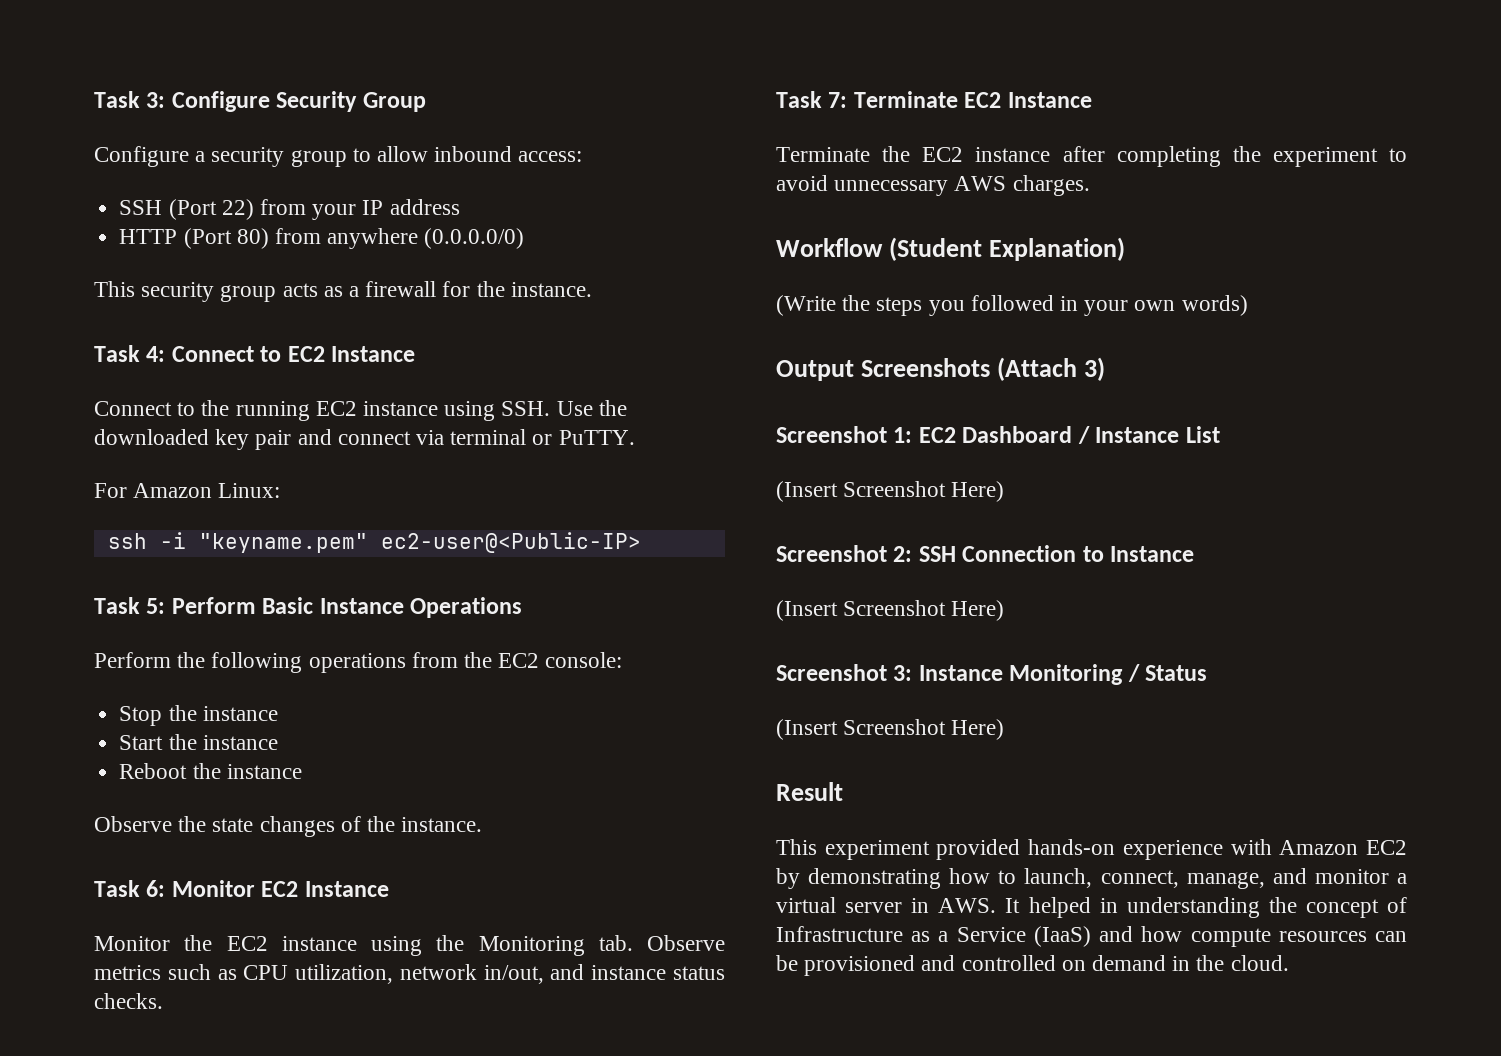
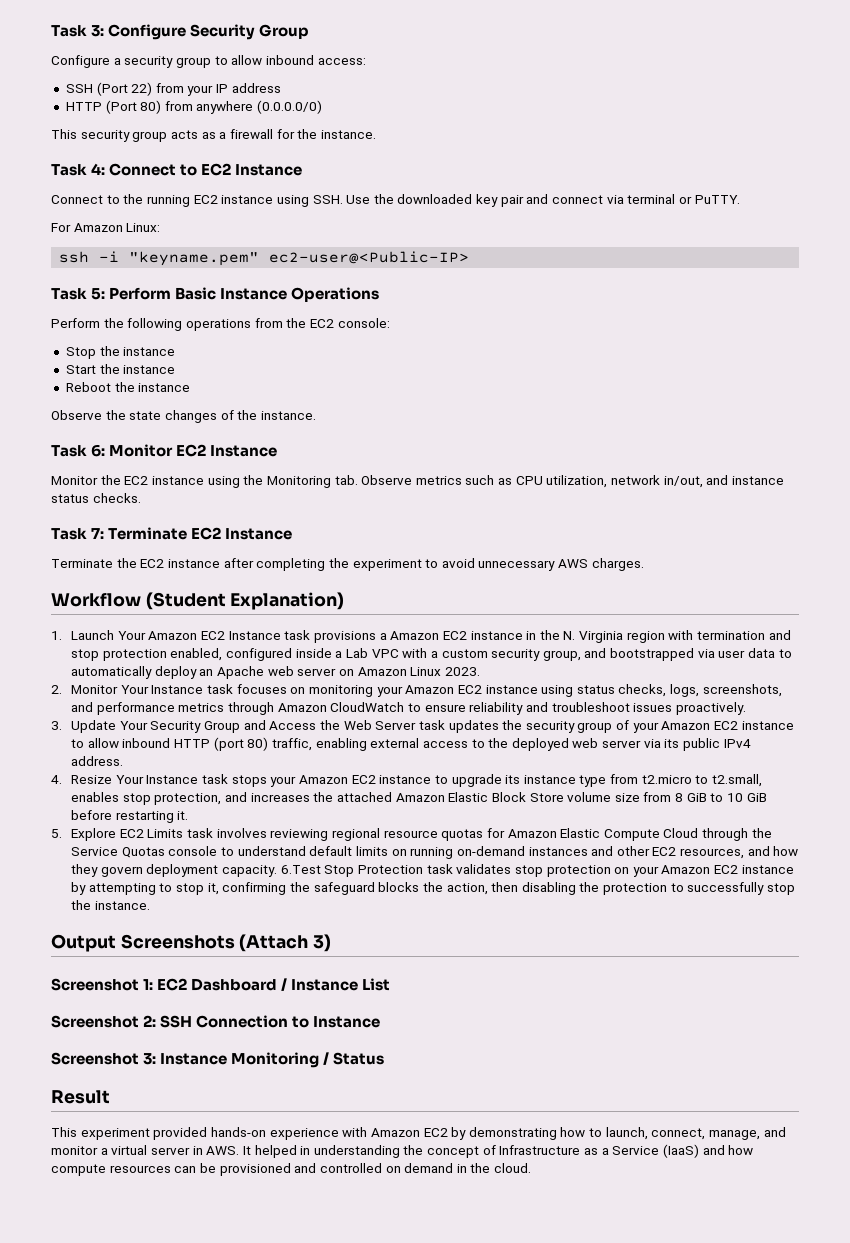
- (Write the steps you followed in your own words)
+ 1. Launch Your Amazon EC2 Instance task provisions a Amazon EC2 instance in the N. Virginia region with termination and stop protection enabled, configured inside a Lab VPC with a custom security group, and bootstrapped via user data to automatically deploy an Apache web server on Amazon Linux 2023.
+ 2. Monitor Your Instance task focuses on monitoring your Amazon EC2 instance using status checks, logs, screenshots, and performance metrics through Amazon CloudWatch to ensure reliability and troubleshoot issues proactively.
+ 3. Update Your Security Group and Access the Web Server task updates the security group of your Amazon EC2 instance to allow inbound HTTP (port 80) traffic, enabling external access to the deployed web server via its public IPv4 address.
+ 4. Resize Your Instance task stops your Amazon EC2 instance to upgrade its instance type from t2.micro to t2.small, enables stop protection, and increases the attached Amazon Elastic Block Store volume size from 8 GiB to 10 GiB before restarting it.
+ 5. Explore EC2 Limits task involves reviewing regional resource quotas for Amazon Elastic Compute Cloud through the Service Quotas console to understand default limits on running on-demand instances and other EC2 resources, and how they govern deployment capacity. 6.Test Stop Protection task validates stop protection on your Amazon EC2 instance by attempting to stop it, confirming the safeguard blocks the action, then disabling the protection to successfully stop the instance.
  Screenshot 1: EC2 Dashboard / Instance List
- (Insert Screenshot Here)
  Screenshot 2: SSH Connection to Instance
- (Insert Screenshot Here)
  Screenshot 3: Instance Monitoring / Status
- (Insert Screenshot Here)

